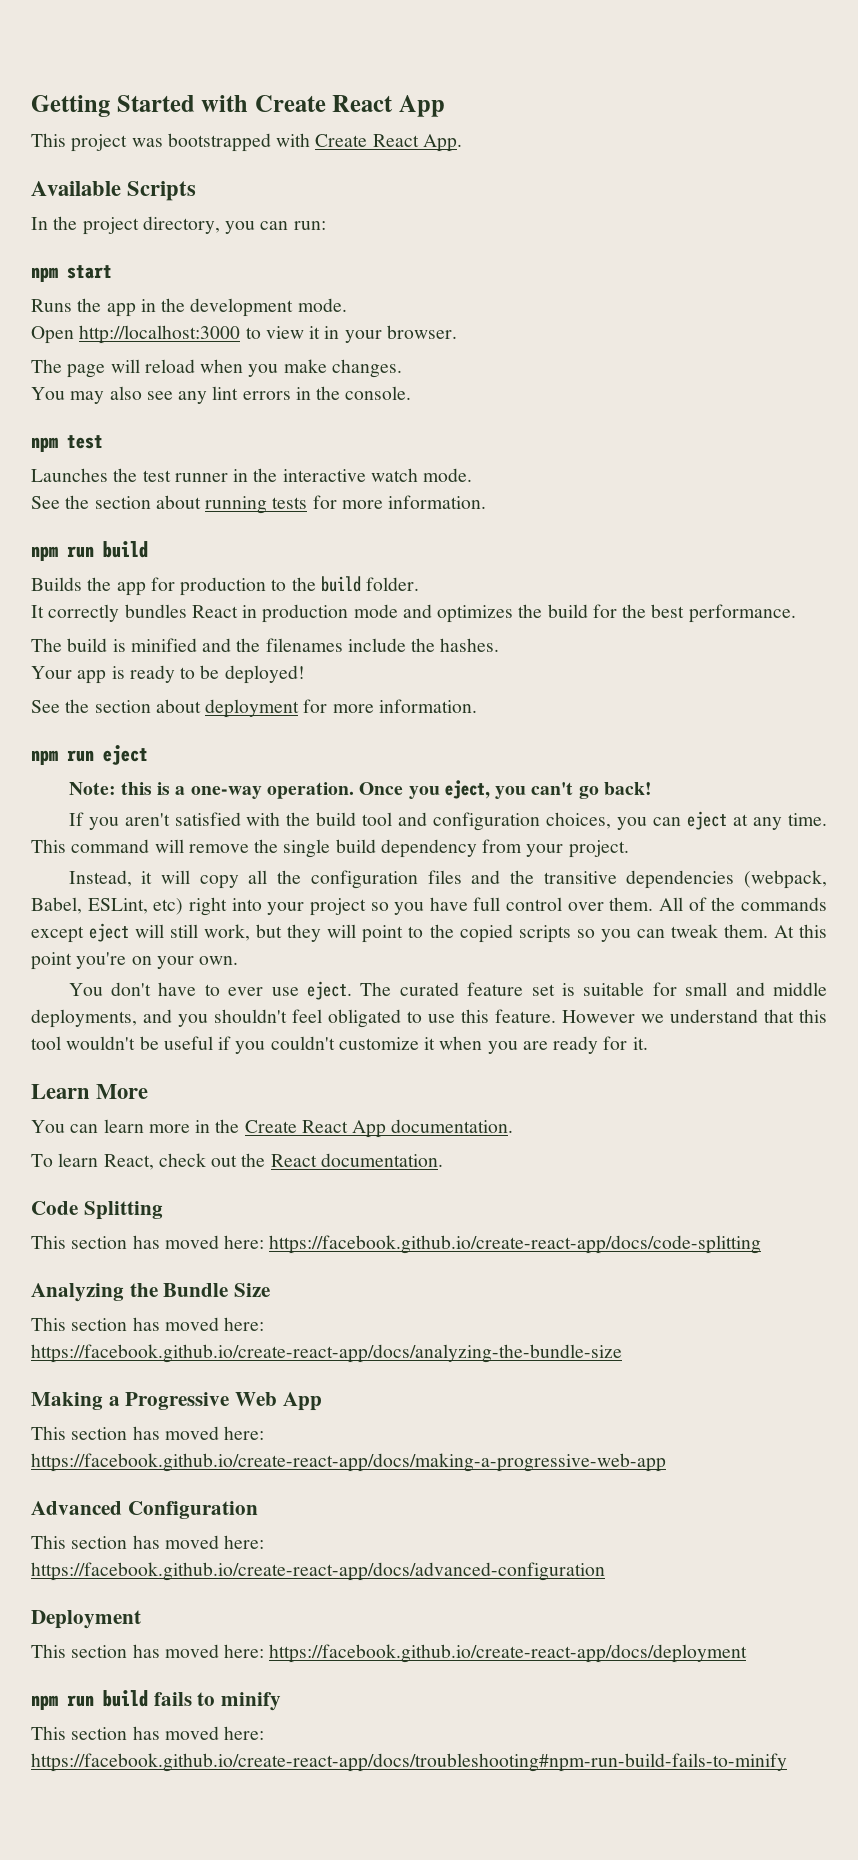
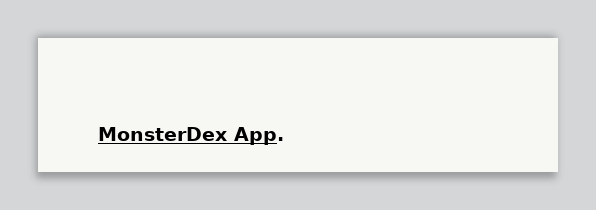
- Getting Started with Create React App
- This project was bootstrapped with Create React App.
- Available Scripts
- In the project directory, you can run:
- npm start
- Runs the app in the development mode.
- Open http://localhost:3000 to view it in your browser.
- The page will reload when you make changes.
- You may also see any lint errors in the console.
- npm test
- Launches the test runner in the interactive watch mode.
- See the section about running tests for more information.
- npm run build
- Builds the app for production to the build folder.
- It correctly bundles React in production mode and optimizes the build for the best performance.
- The build is minified and the filenames include the hashes.
- Your app is ready to be deployed!
- See the section about deployment for more information.
- npm run eject
- Note: this is a one-way operation. Once you eject, you can't go back!
- If you aren't satisfied with the build tool and configuration choices, you can eject at any time. This command will remove the single build dependency from your project.
- Instead, it will copy all the configuration files and the transitive dependencies (webpack, Babel, ESLint, etc) right into your project so you have full control over them. All of the commands except eject will still work, but they will point to the copied scripts so you can tweak them. At this point you're on your own.
- You don't have to ever use eject. The curated feature set is suitable for small and middle deployments, and you shouldn't feel obligated to use this feature. However we understand that this tool wouldn't be useful if you couldn't customize it when you are ready for it.
- Learn More
- You can learn more in the Create React App documentation.
- To learn React, check out the React documentation.
- Code Splitting
- This section has moved here: https://facebook.github.io/create-react-app/docs/code-splitting
- Analyzing the Bundle Size
- This section has moved here: https://facebook.github.io/create-react-app/docs/analyzing-the-bundle-size
- Making a Progressive Web App
- This section has moved here: https://facebook.github.io/create-react-app/docs/making-a-progressive-web-app
- Advanced Configuration
- This section has moved here: https://facebook.github.io/create-react-app/docs/advanced-configuration
- Deployment
- This section has moved here: https://facebook.github.io/create-react-app/docs/deployment
- npm run build fails to minify
- This section has moved here: https://facebook.github.io/create-react-app/docs/troubleshooting#npm-run-build-fails-to-minify
+ MonsterDex App.

